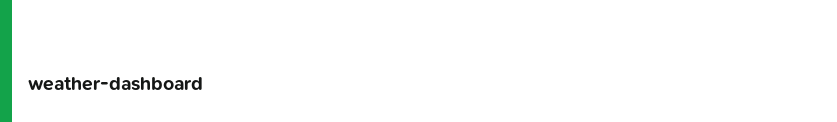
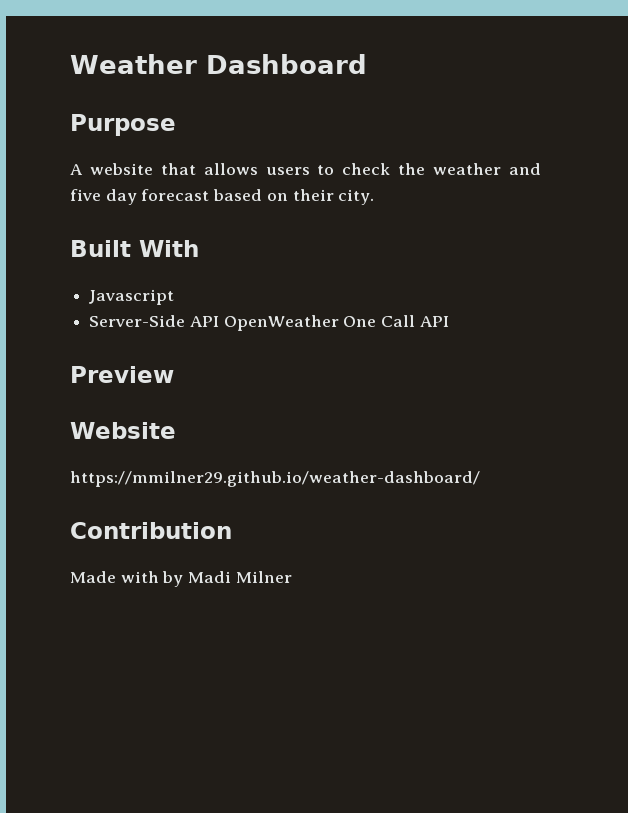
- weather-dashboard
+ Weather Dashboard
+ Purpose
+ A website that allows users to check the weather and five day forecast based on their city.
+ Built With
+ Javascript
+ Server-Side API OpenWeather One Call API
+ Preview
+ Website
+ https://mmilner29.github.io/weather-dashboard/
+ Contribution
+ Made with by Madi Milner

